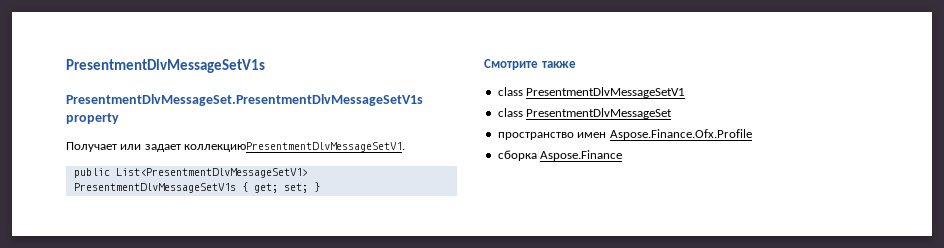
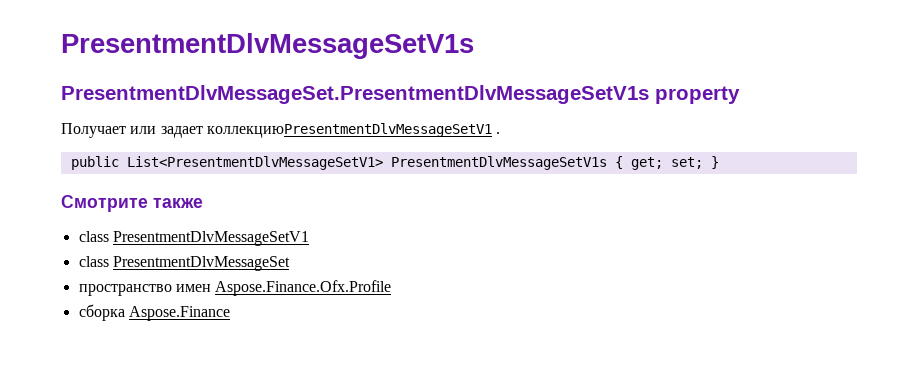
- Получает или задает коллекциюPresentmentDlvMessageSetV1.
+ Получает или задает коллекциюPresentmentDlvMessageSetV1 .

